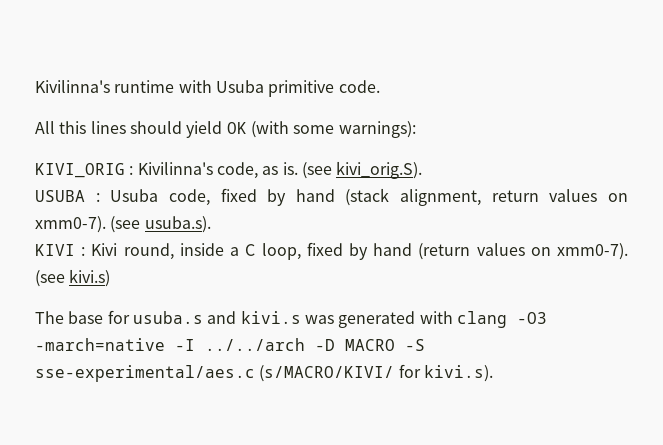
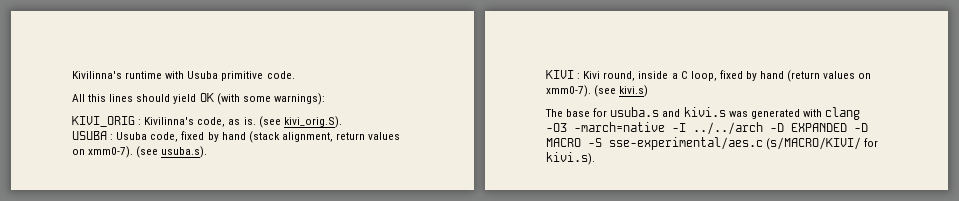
- The base for usuba.s and kivi.s was generated with clang -O3 -march=native -I ../../arch -D MACRO -S sse-experimental/aes.c (s/MACRO/KIVI/ for kivi.s).
+ The base for usuba.s and kivi.s was generated with clang -O3 -march=native -I ../../arch -D EXPANDED -D MACRO -S sse-experimental/aes.c (s/MACRO/KIVI/ for kivi.s).

